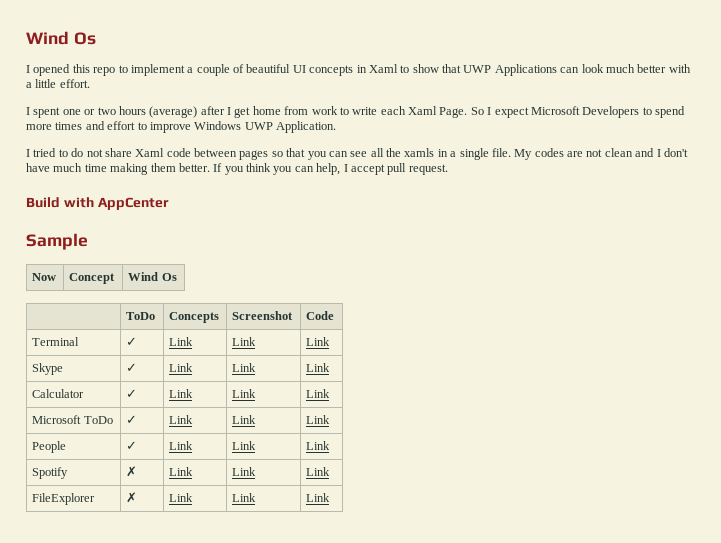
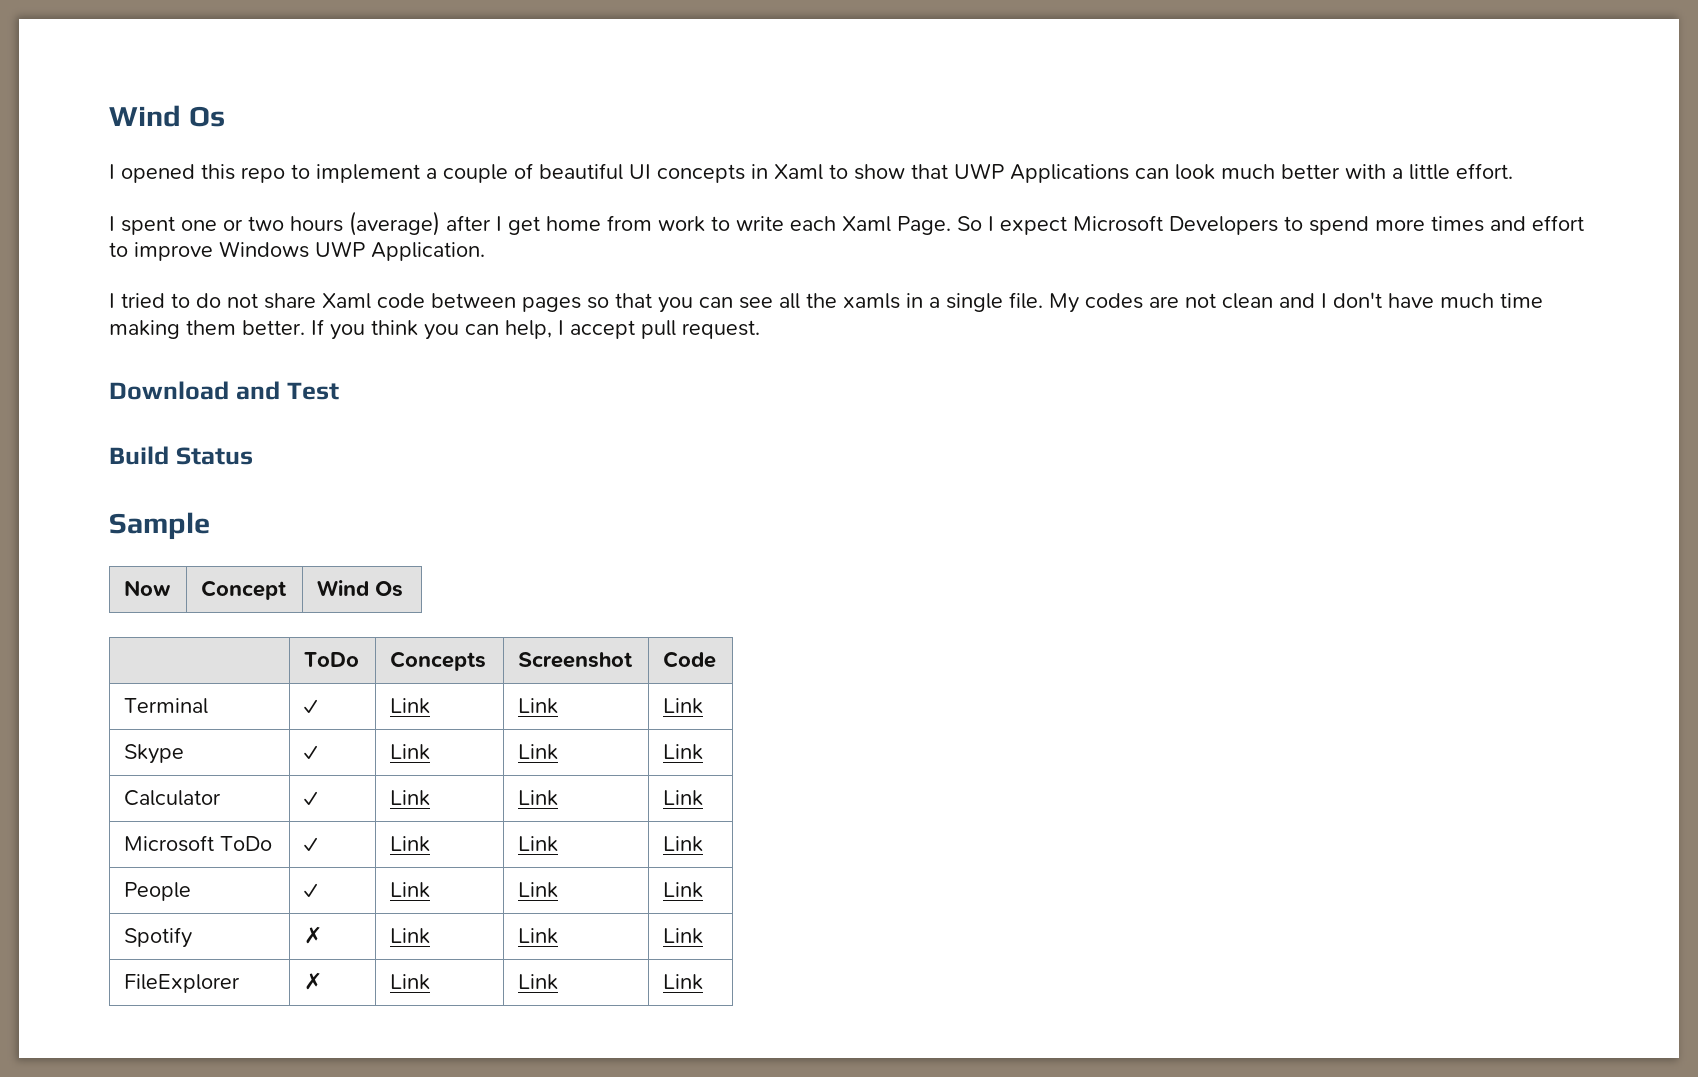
+ Download and Test
- Build with AppCenter
+ Build Status

